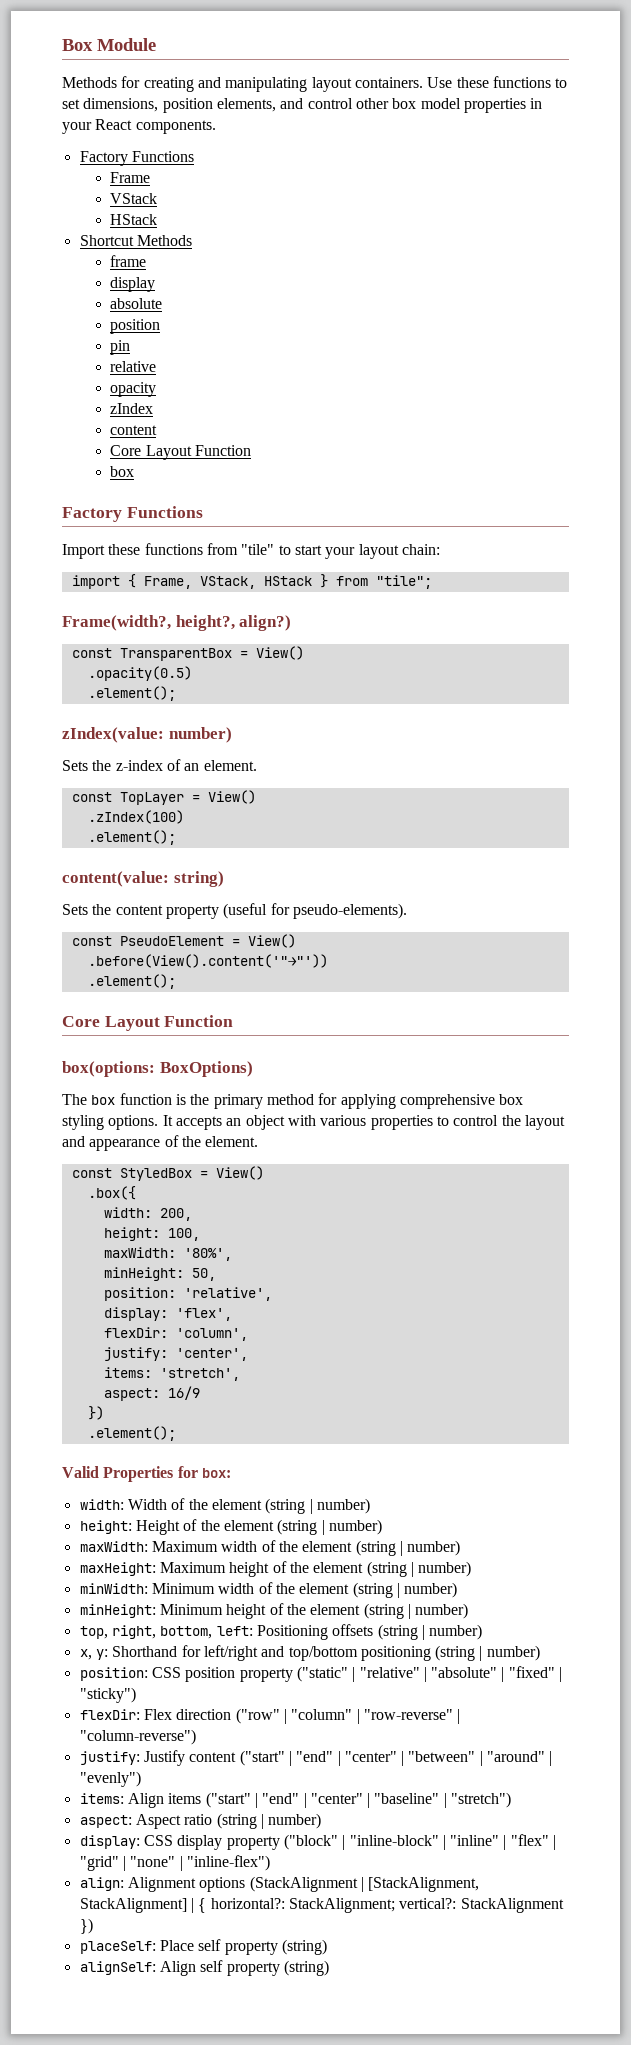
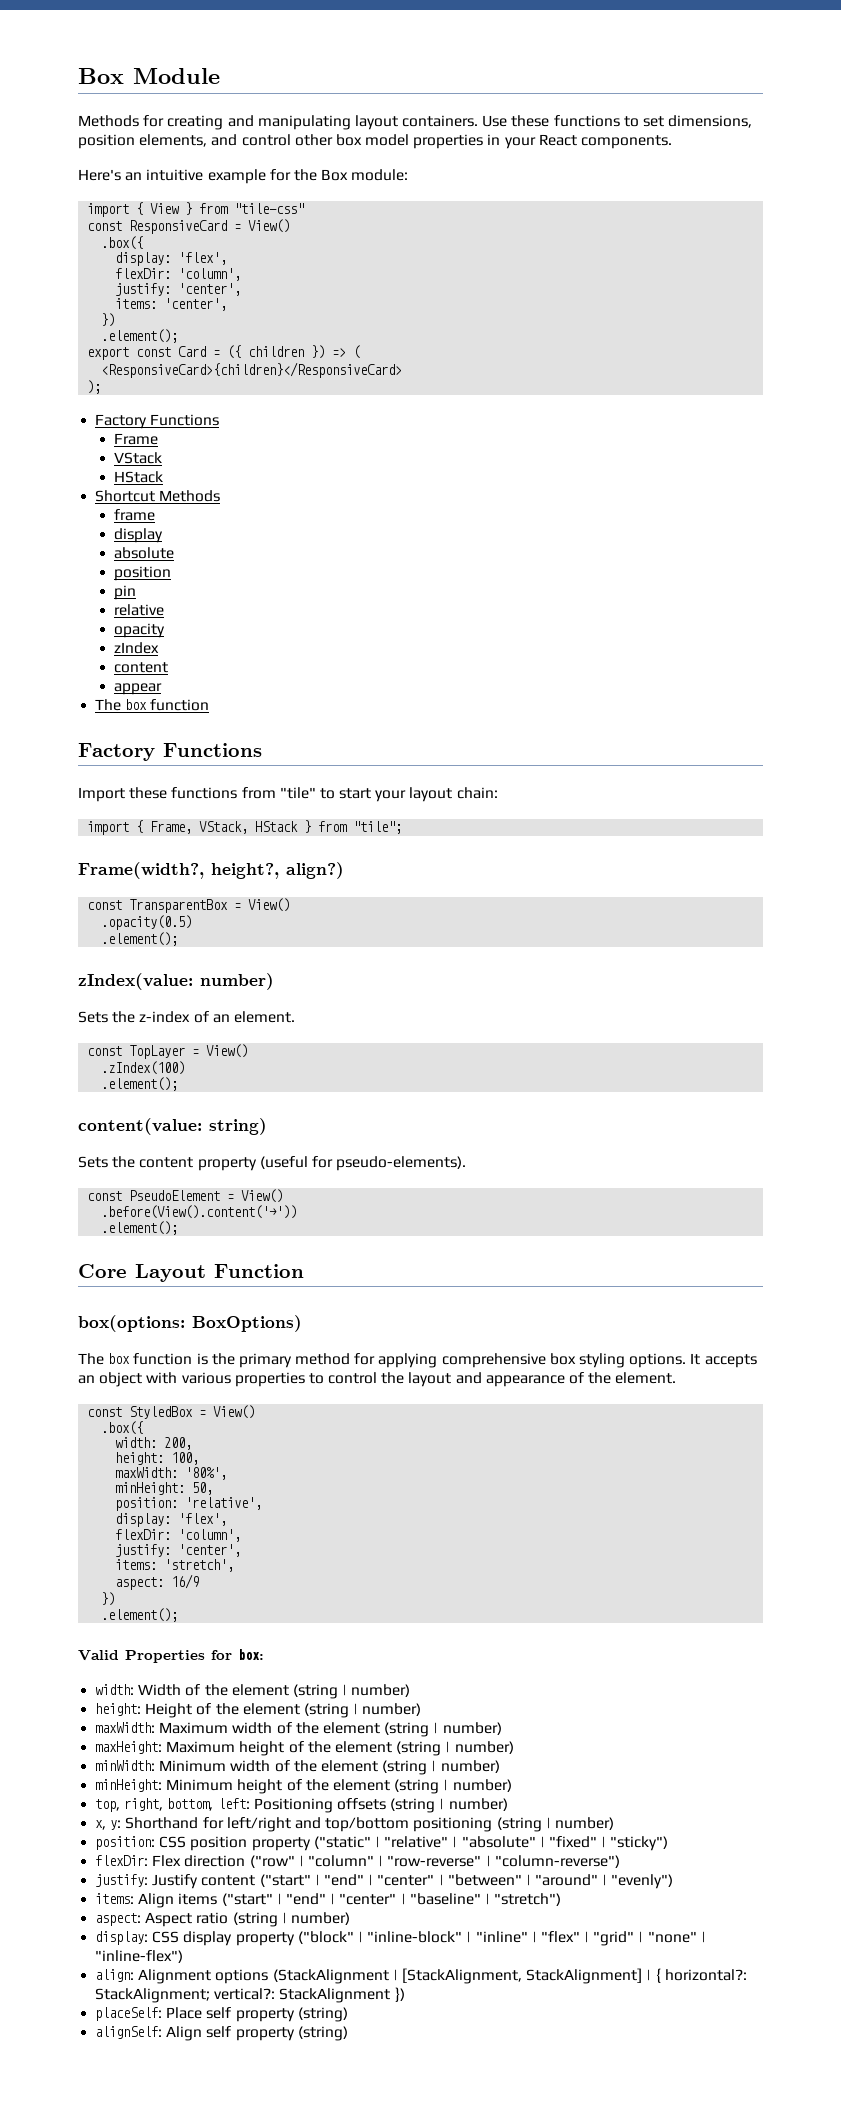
+ Here's an intuitive example for the Box module:
+ import { View } from "tile-css"
+ const ResponsiveCard = View()
+ .box({
+ display: 'flex',
+ flexDir: 'column',
+ justify: 'center',
+ items: 'center',
+ })
+ .element();
+ export const Card = ({ children }) => (
+ <ResponsiveCard>{children}</ResponsiveCard>
+ );
  zIndex
  content
- Core Layout Function
- box
+ appear
+ The box function
- .before(View().content('"→"'))
+ .before(View().content('→'))

